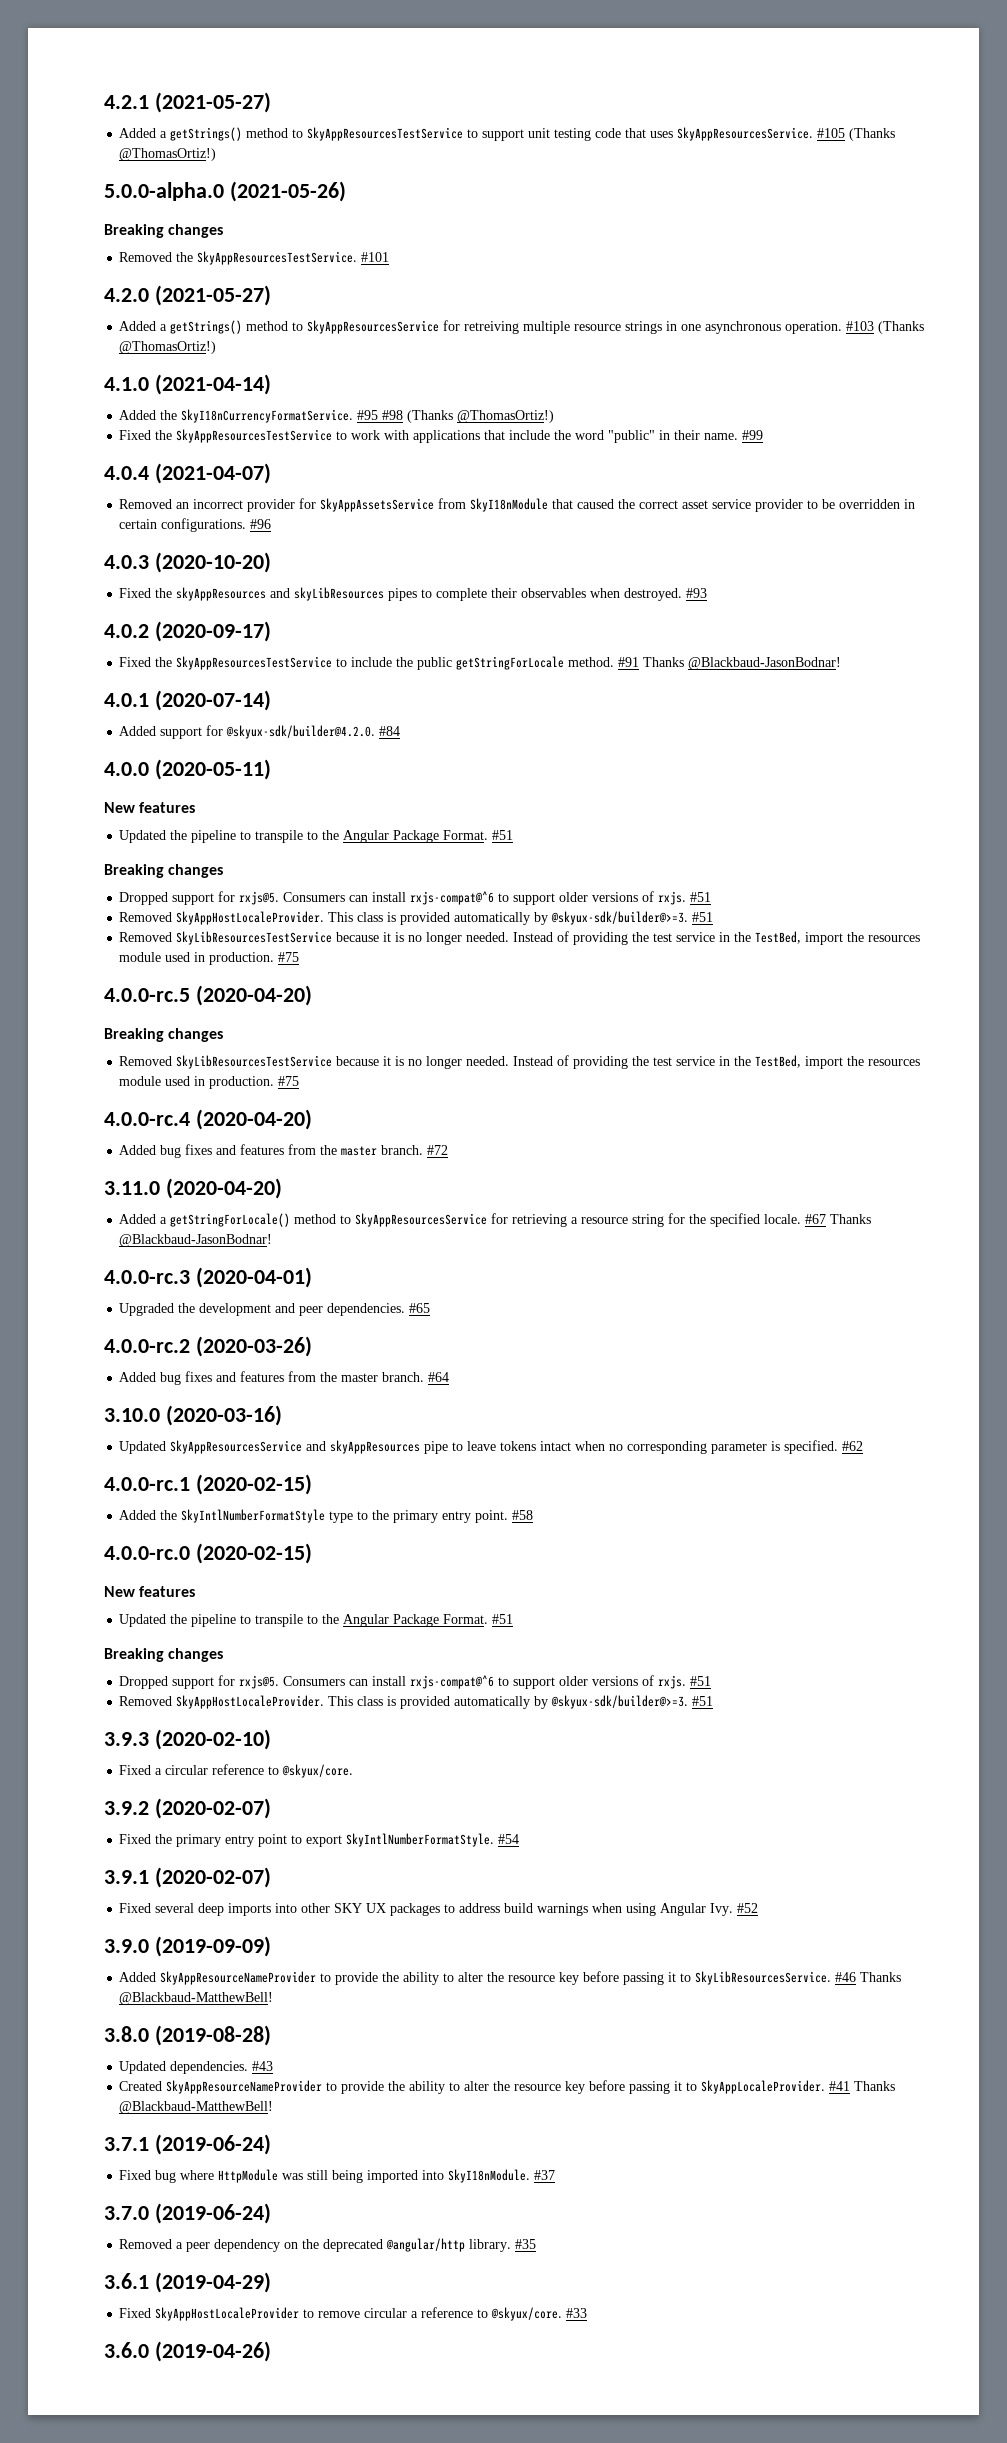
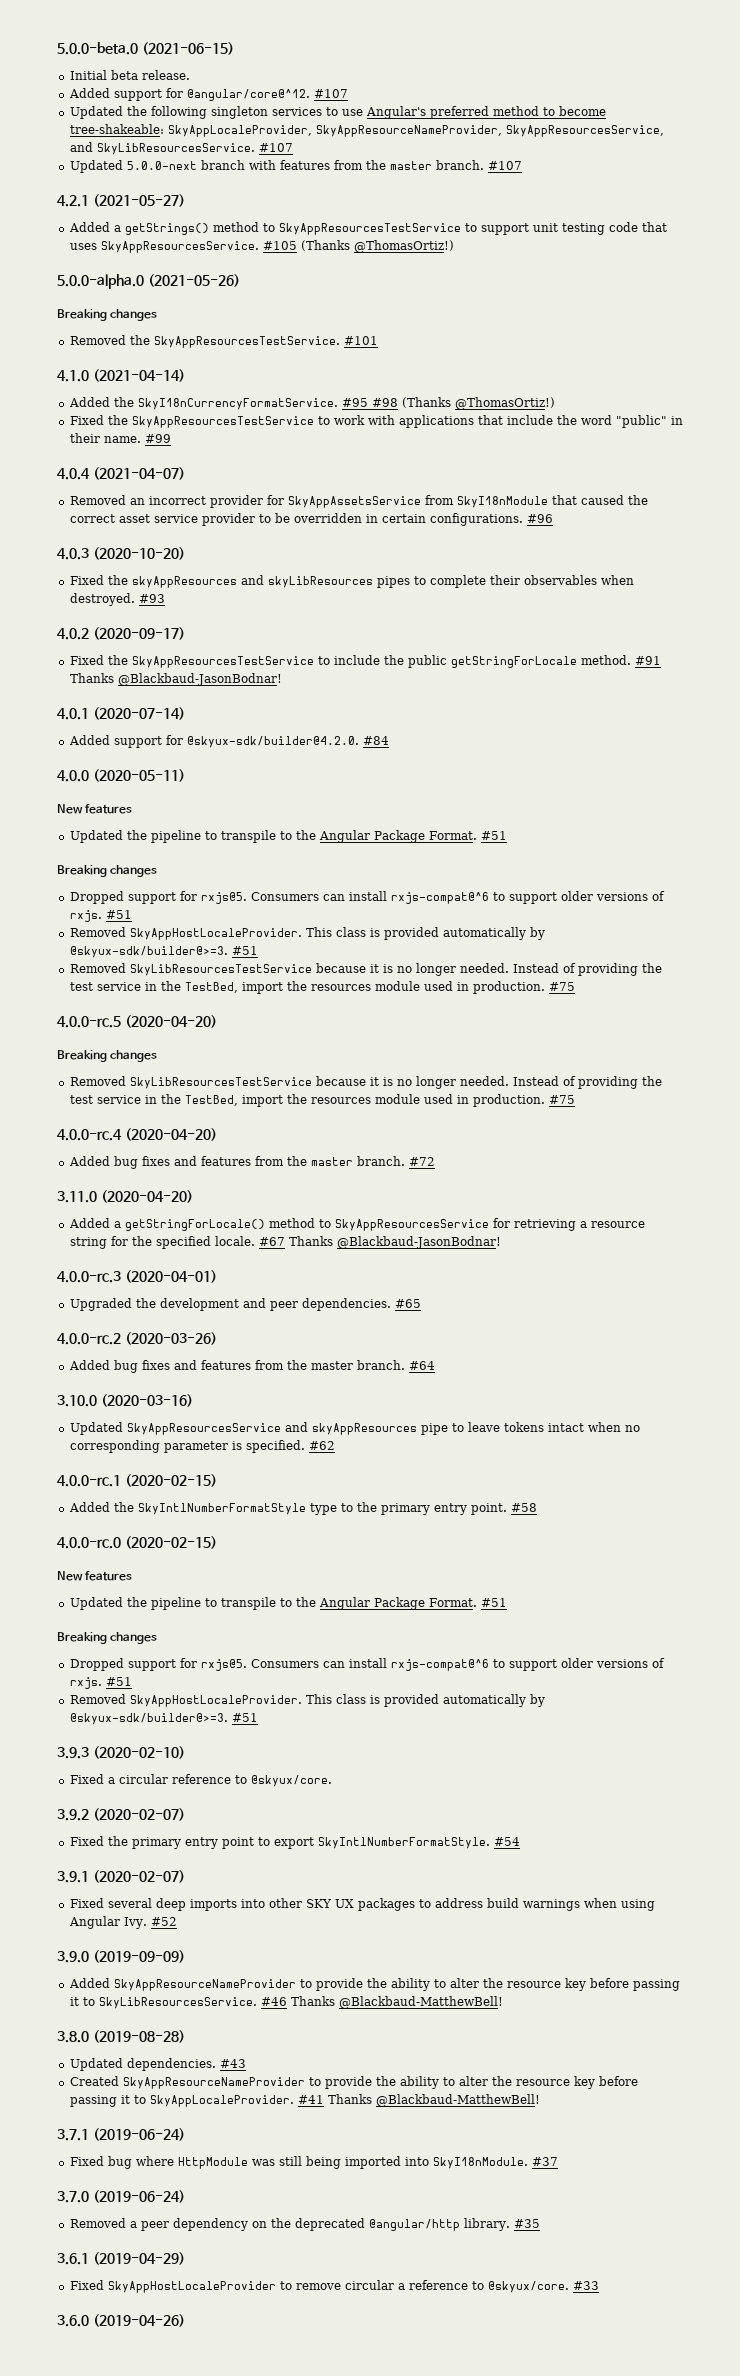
+ 5.0.0-beta.0 (2021-06-15)
+ Initial beta release.
+ Added support for @angular/core@^12. #107
+ Updated the following singleton services to use Angular's preferred method to become tree-shakeable: SkyAppLocaleProvider, SkyAppResourceNameProvider, SkyAppResourcesService, and SkyLibResourcesService. #107
+ Updated 5.0.0-next branch with features from the master branch. #107
- 4.2.0 (2021-05-27)
- Added a getStrings() method to SkyAppResourcesService for retreiving multiple resource strings in one asynchronous operation. #103 (Thanks @ThomasOrtiz!)

